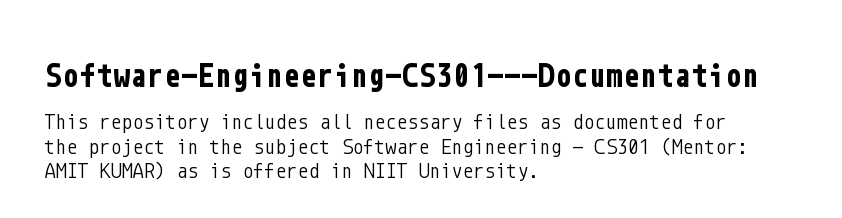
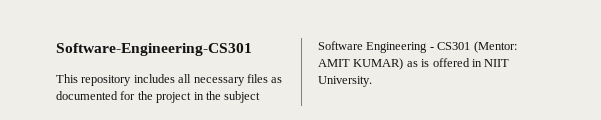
- Software-Engineering-CS301---Documentation
+ Software-Engineering-CS301

